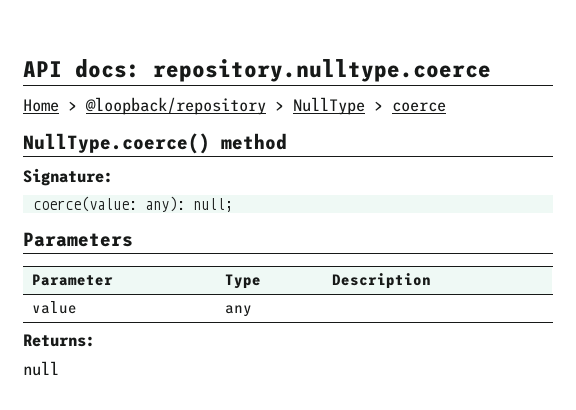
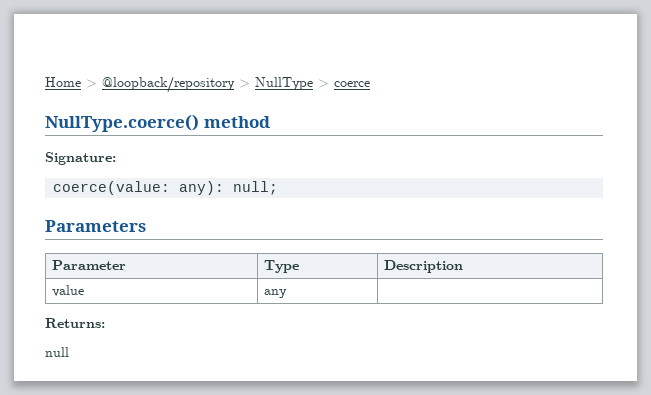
- API docs: repository.nulltype.coerce

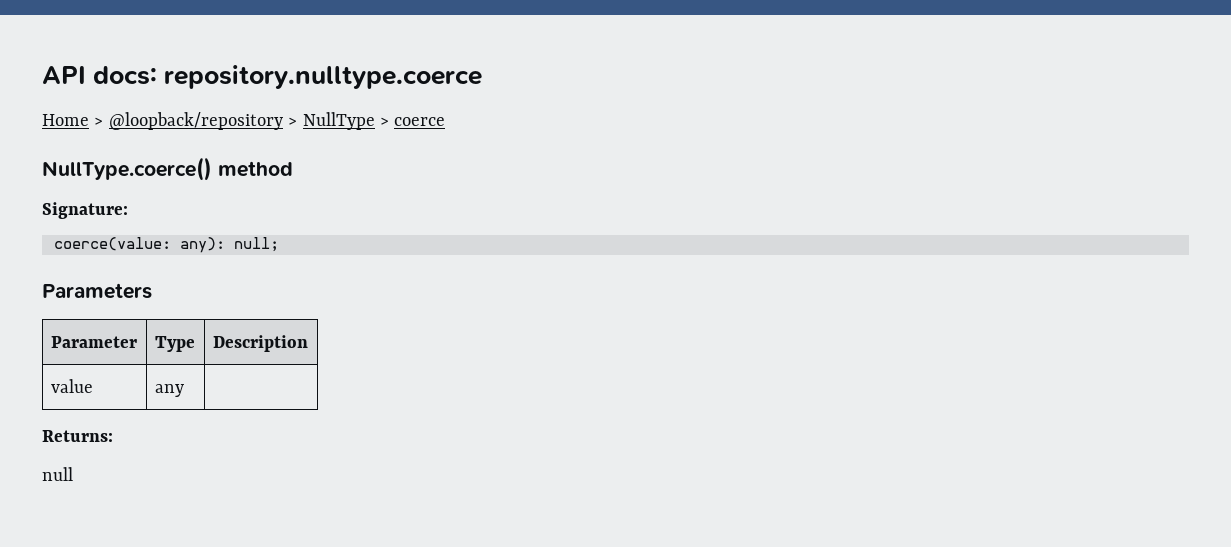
+ API docs: repository.nulltype.coerce

